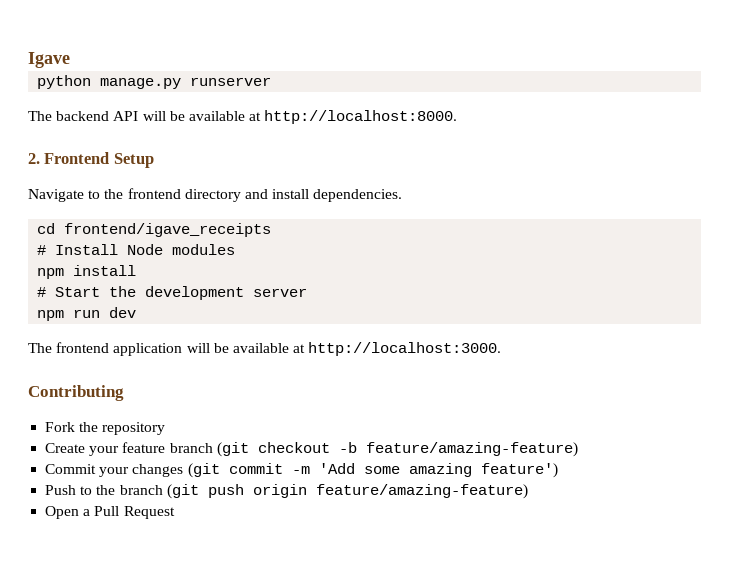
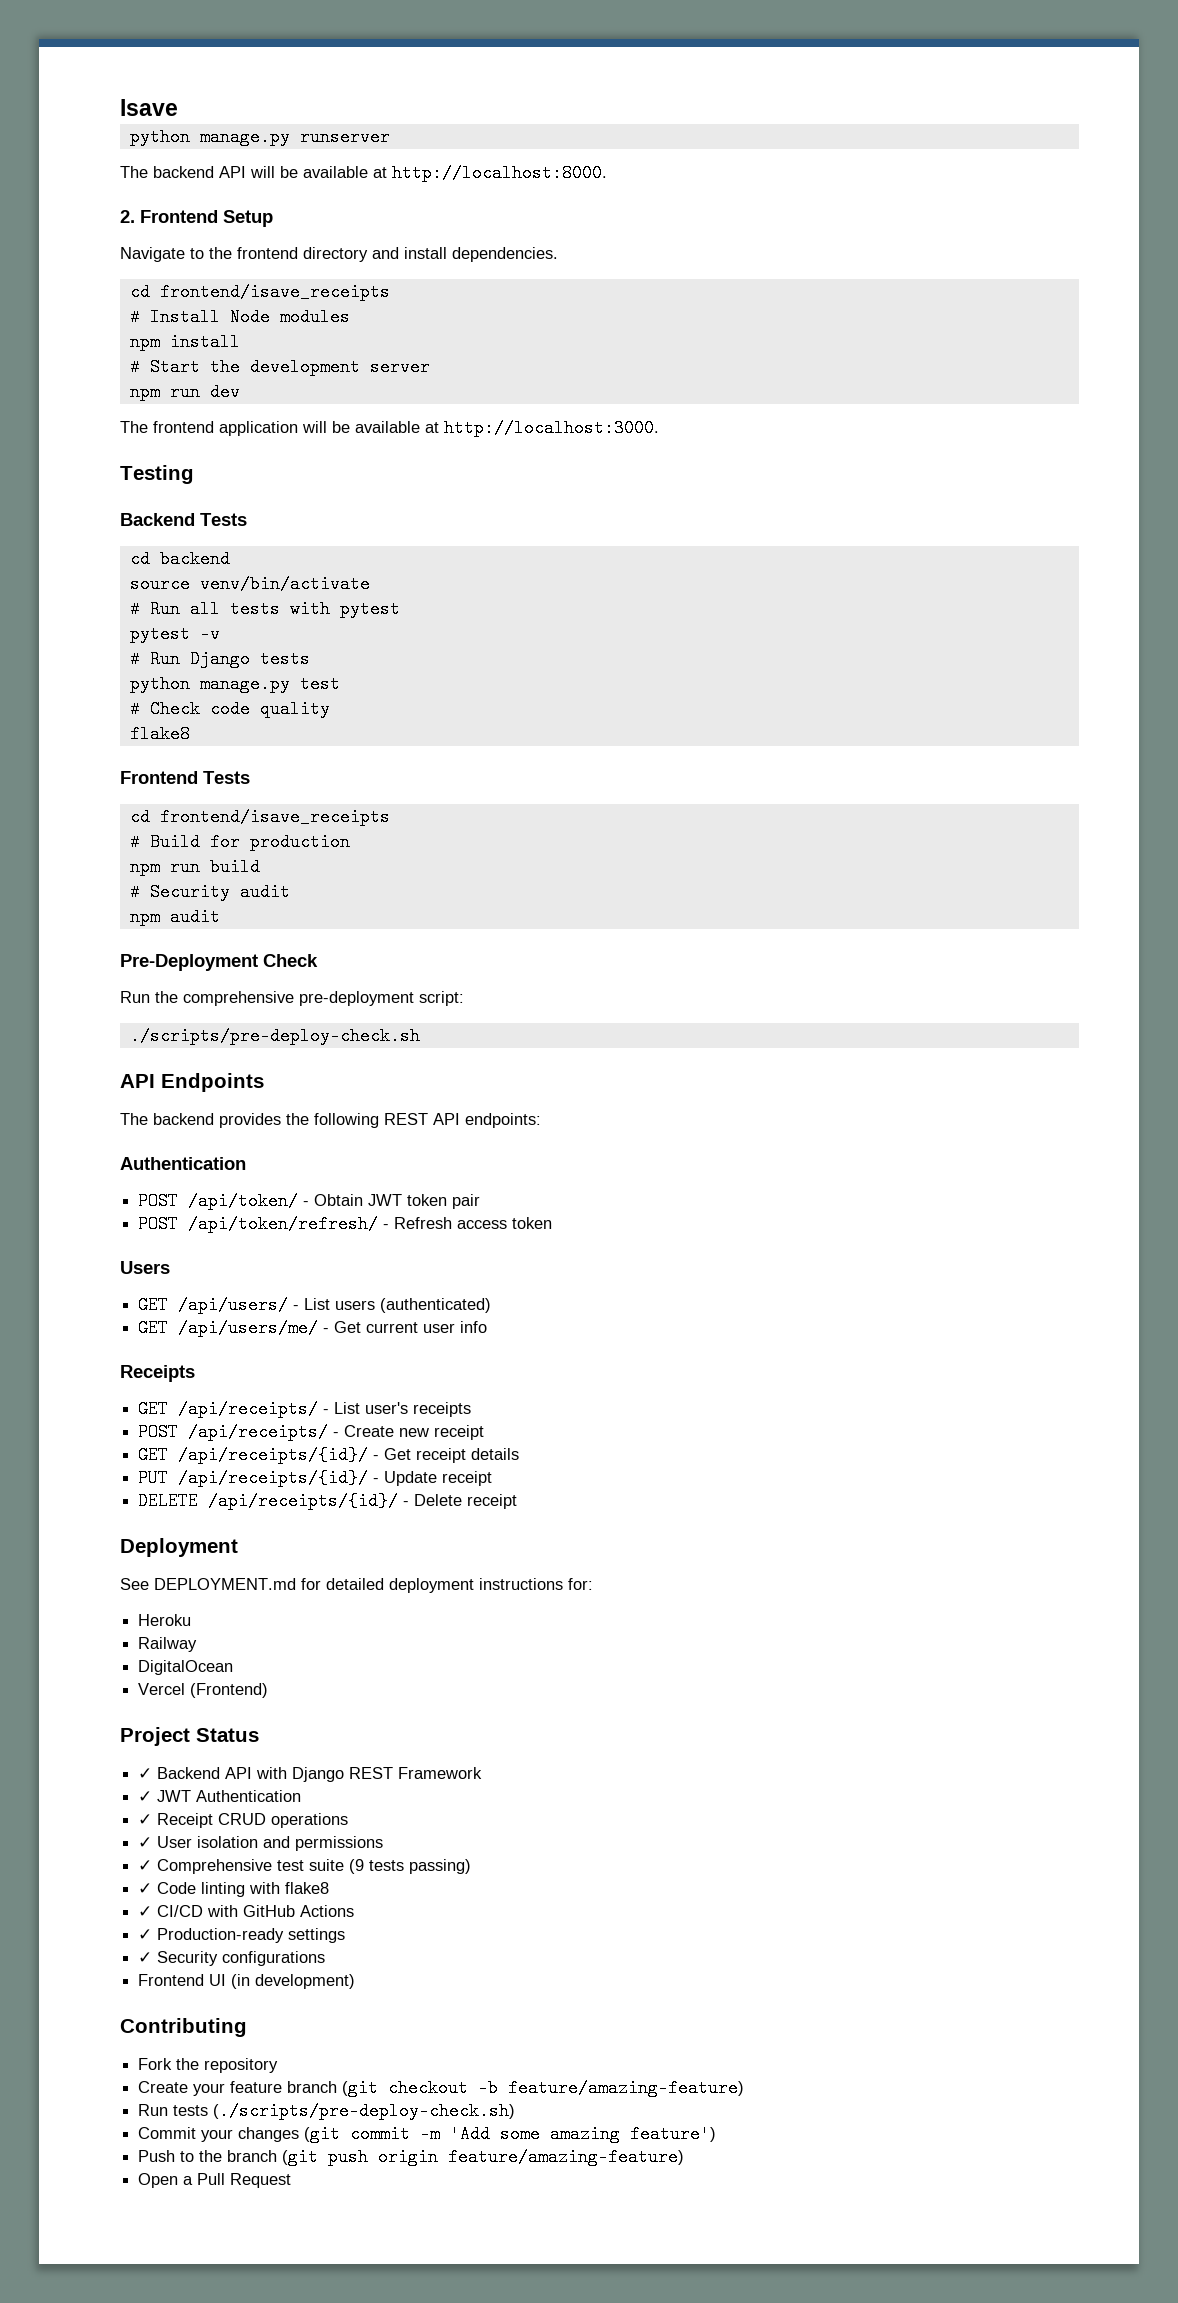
- Igave
+ Isave
  Navigate to the frontend directory and install dependencies.
- cd frontend/igave_receipts
+ cd frontend/isave_receipts
+ Testing
+ Backend Tests
+ cd backend
+ source venv/bin/activate
+ # Run all tests with pytest
+ pytest -v
+ # Run Django tests
+ python manage.py test
+ # Check code quality
+ flake8
+ Frontend Tests
+ cd frontend/isave_receipts
+ # Build for production
+ npm run build
+ # Security audit
+ npm audit
+ Pre-Deployment Check
+ Run the comprehensive pre-deployment script:
+ ./scripts/pre-deploy-check.sh
+ API Endpoints
+ The backend provides the following REST API endpoints:
+ Authentication
+ POST /api/token/ - Obtain JWT token pair
+ POST /api/token/refresh/ - Refresh access token
+ Users
+ GET /api/users/ - List users (authenticated)
+ GET /api/users/me/ - Get current user info
+ Receipts
+ GET /api/receipts/ - List user's receipts
+ POST /api/receipts/ - Create new receipt
+ GET /api/receipts/{id}/ - Get receipt details
+ PUT /api/receipts/{id}/ - Update receipt
+ DELETE /api/receipts/{id}/ - Delete receipt
+ Deployment
+ See DEPLOYMENT.md for detailed deployment instructions for:
+ Heroku
+ Railway
+ DigitalOcean
+ Vercel (Frontend)
+ Project Status
+ ✓ Backend API with Django REST Framework
+ ✓ JWT Authentication
+ ✓ Receipt CRUD operations
+ ✓ User isolation and permissions
+ ✓ Comprehensive test suite (9 tests passing)
+ ✓ Code linting with flake8
+ ✓ CI/CD with GitHub Actions
+ ✓ Production-ready settings
+ ✓ Security configurations
+ Frontend UI (in development)
+ Run tests (./scripts/pre-deploy-check.sh)

